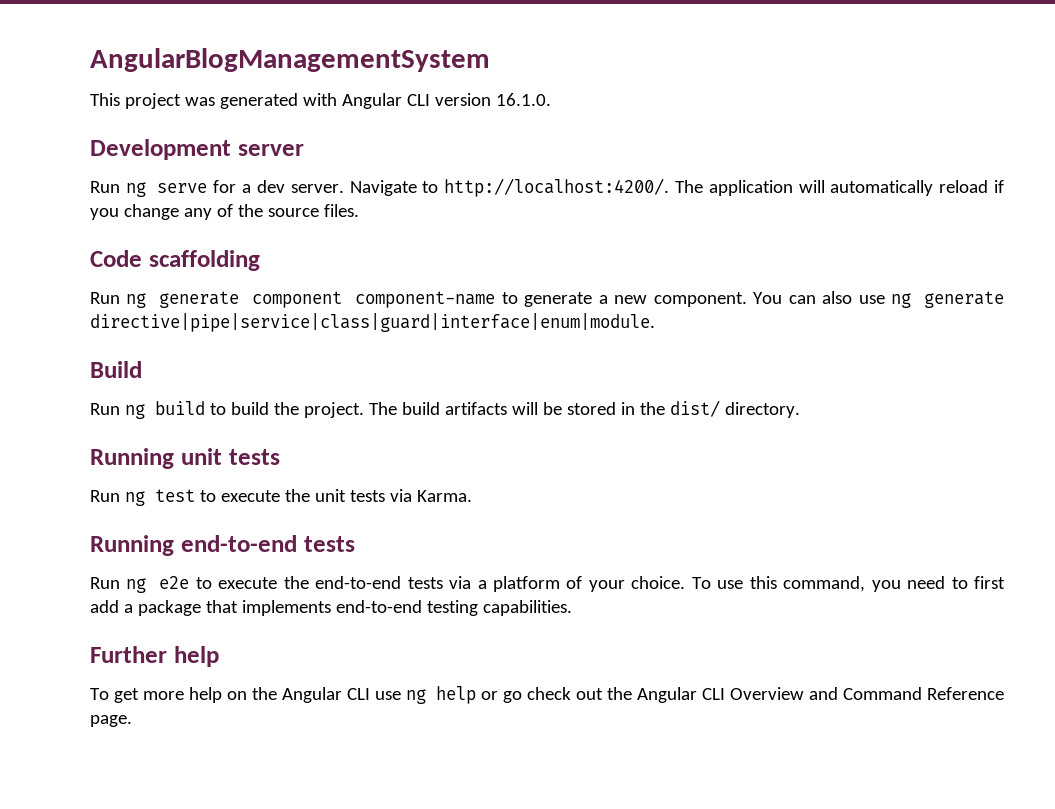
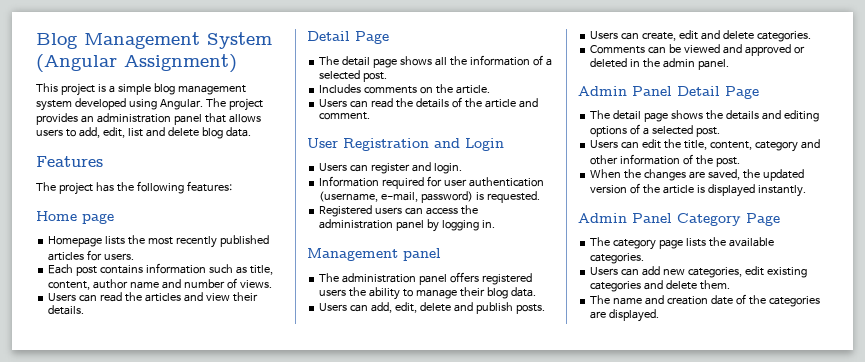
- AngularBlogManagementSystem
- This project was generated with Angular CLI version 16.1.0.
- Development server
- Run ng serve for a dev server. Navigate to http://localhost:4200/. The application will automatically reload if you change any of the source files.
- Code scaffolding
- Run ng generate component component-name to generate a new component. You can also use ng generate directive|pipe|service|class|guard|interface|enum|module.
- Build
- Run ng build to build the project. The build artifacts will be stored in the dist/ directory.
- Running unit tests
- Run ng test to execute the unit tests via Karma.
- Running end-to-end tests
- Run ng e2e to execute the end-to-end tests via a platform of your choice. To use this command, you need to first add a package that implements end-to-end testing capabilities.
- Further help
- To get more help on the Angular CLI use ng help or go check out the Angular CLI Overview and Command Reference page.
+ Blog Management System (Angular Assignment)
+ This project is a simple blog management system developed using Angular. The project provides an administration panel that allows users to add, edit, list and delete blog data.
+ Features
+ The project has the following features:
+ Home page
+ Homepage lists the most recently published articles for users.
+ Each post contains information such as title, content, author name and number of views.
+ Users can read the articles and view their details.
+ Detail Page
+ The detail page shows all the information of a selected post.
+ Includes comments on the article.
+ Users can read the details of the article and comment.
+ User Registration and Login
+ Users can register and login.
+ Information required for user authentication (username, e-mail, password) is requested.
+ Registered users can access the administration panel by logging in.
+ Management panel
+ The administration panel offers registered users the ability to manage their blog data.
+ Users can add, edit, delete and publish posts.
+ Users can create, edit and delete categories.
+ Comments can be viewed and approved or deleted in the admin panel.
+ Admin Panel Detail Page
+ The detail page shows the details and editing options of a selected post.
+ Users can edit the title, content, category and other information of the post.
+ When the changes are saved, the updated version of the article is displayed instantly.
+ Admin Panel Category Page
+ The category page lists the available categories.
+ Users can add new categories, edit existing categories and delete them.
+ The name and creation date of the categories are displayed.

